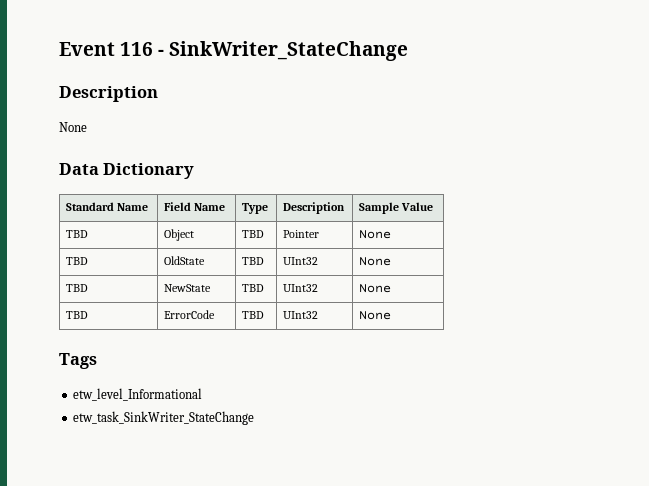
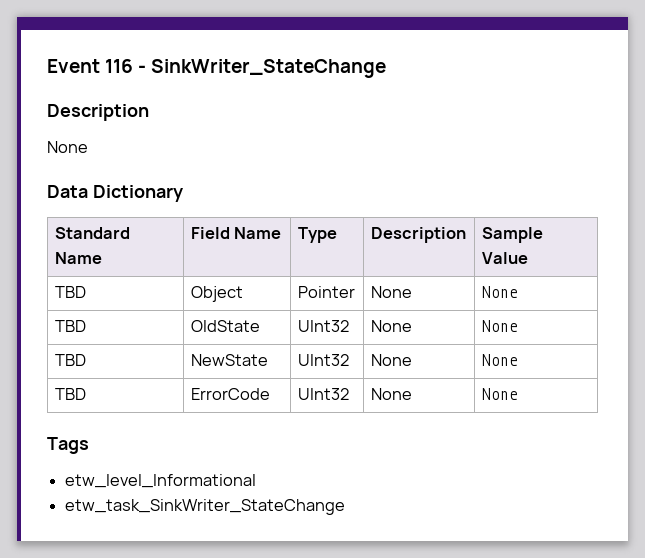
- TBD | Object | TBD | Pointer | None
+ TBD | Object | Pointer | None | None
- TBD | OldState | TBD | UInt32 | None
+ TBD | OldState | UInt32 | None | None
- TBD | NewState | TBD | UInt32 | None
+ TBD | NewState | UInt32 | None | None
- TBD | ErrorCode | TBD | UInt32 | None
+ TBD | ErrorCode | UInt32 | None | None

